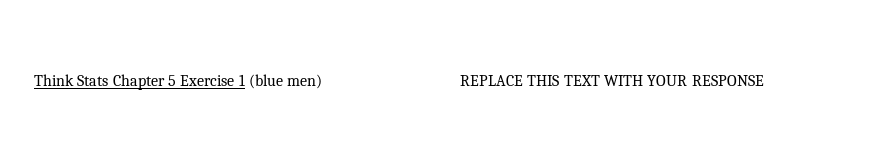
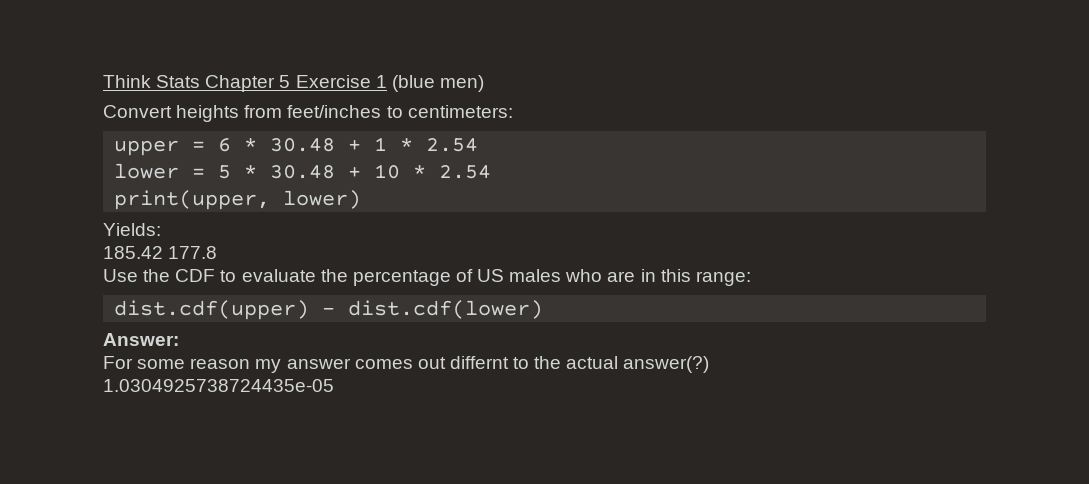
- REPLACE THIS TEXT WITH YOUR RESPONSE
+ Convert heights from feet/inches to centimeters:
+ upper = 6 * 30.48 + 1 * 2.54
+ lower = 5 * 30.48 + 10 * 2.54
+ print(upper, lower)
+ Yields:
+ 185.42 177.8
+ Use the CDF to evaluate the percentage of US males who are in this range:
+ dist.cdf(upper) - dist.cdf(lower)
+ Answer:
+ For some reason my answer comes out differnt to the actual answer(?)
+ 1.0304925738724435e-05

